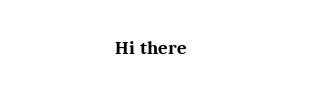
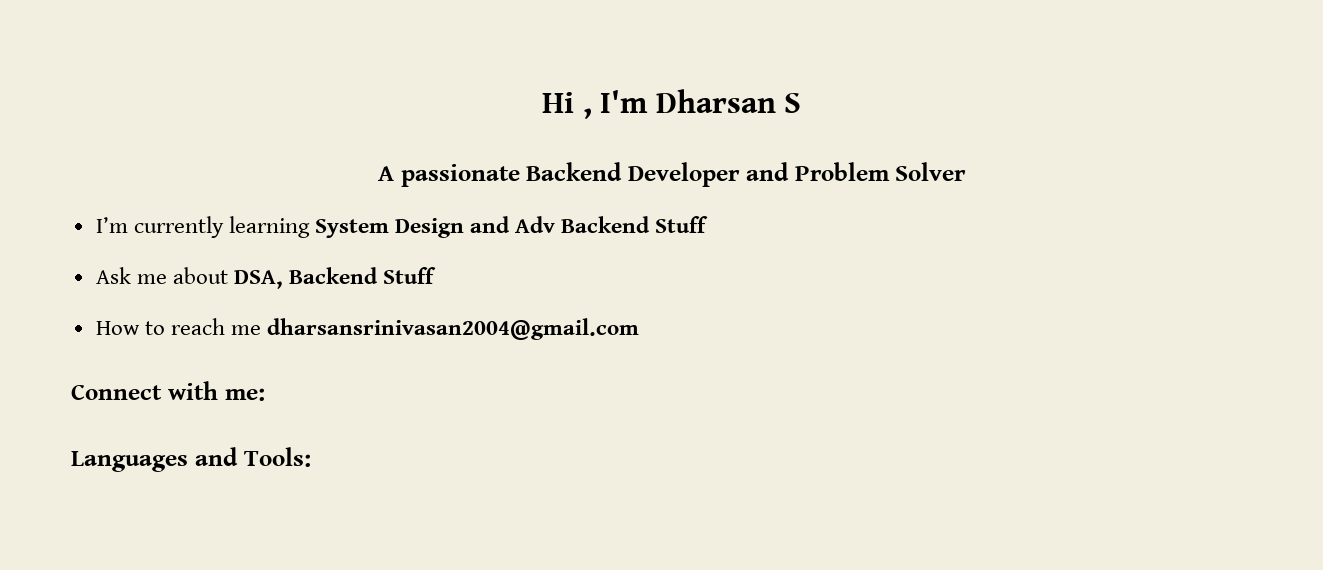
- Hi there
+ Hi , I'm Dharsan S
+ A passionate Backend Developer and Problem Solver
+ I’m currently learning System Design and Adv Backend Stuff
+ Ask me about DSA, Backend Stuff
+ How to reach me dharsansrinivasan2004@gmail.com
+ Connect with me:
+ Languages and Tools:

